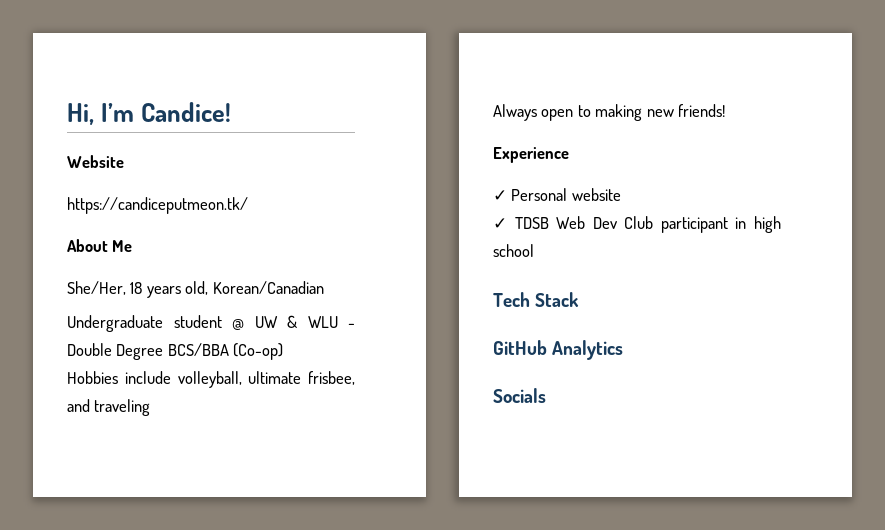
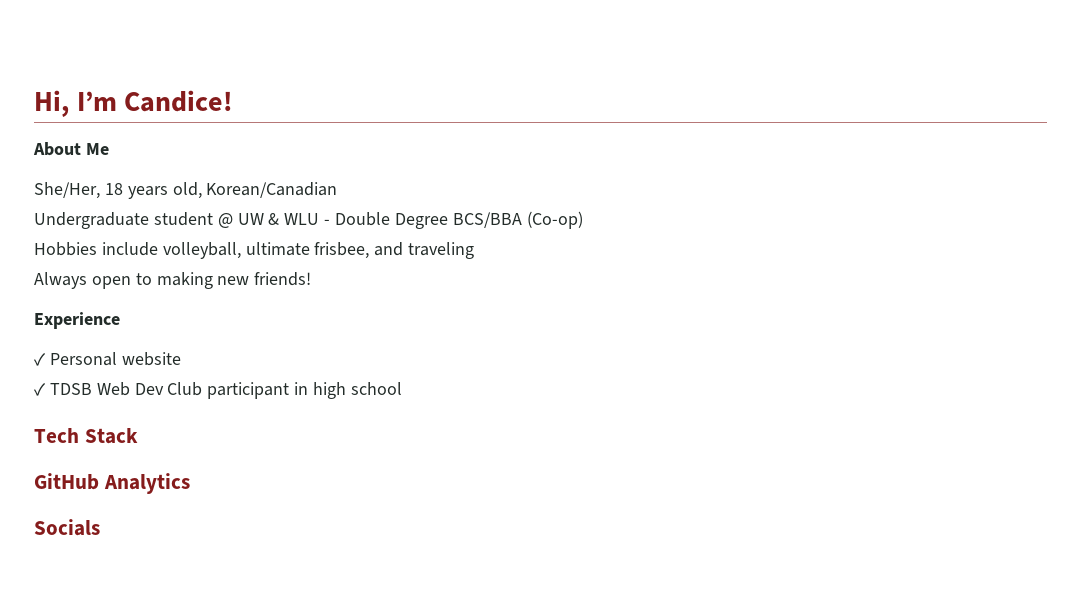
- Website
- https://candiceputmeon.tk/

